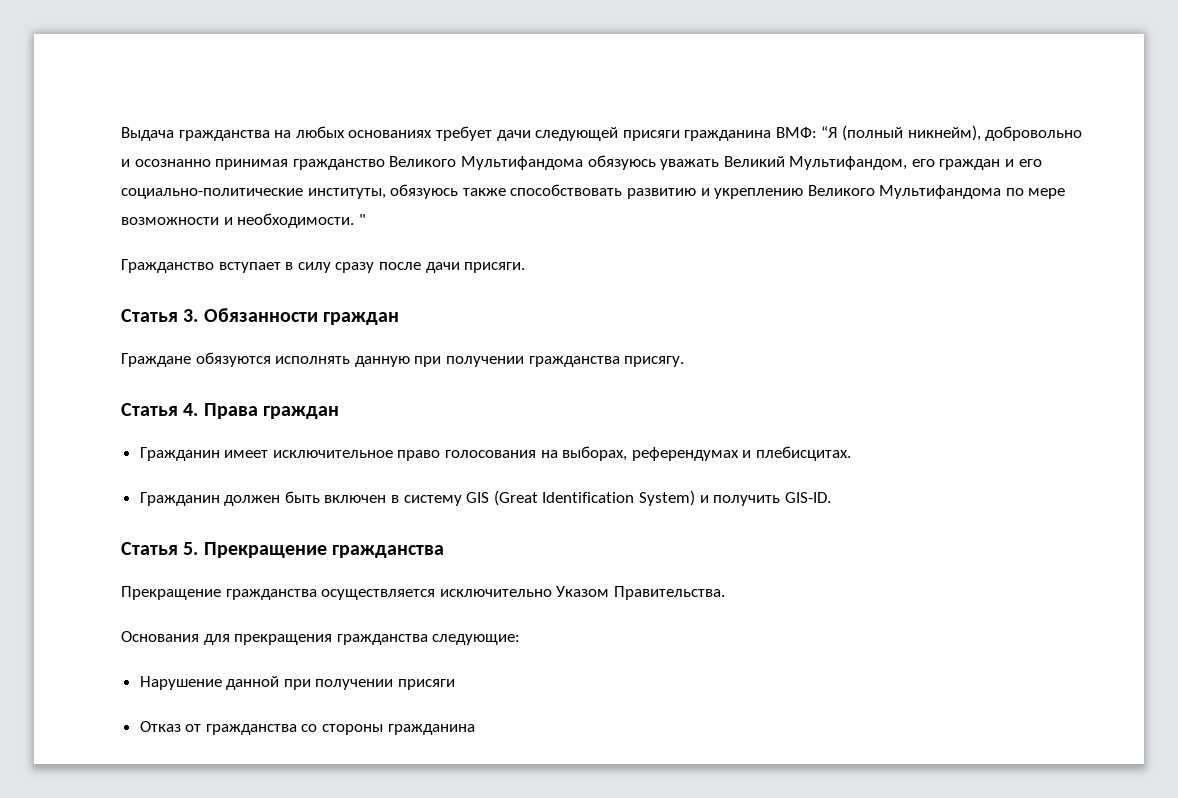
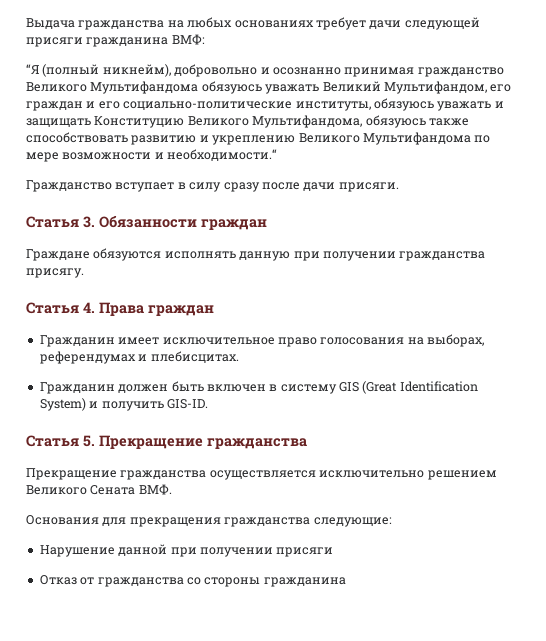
- Выдача гражданства на любых основаниях требует дачи следующей присяги гражданина ВМФ: “Я (полный никнейм), добровольно и осознанно принимая гражданство Великого Мультифандома обязуюсь уважать Великий Мультифандом, его граждан и его социально-политические институты, обязуюсь также способствовать развитию и укреплению Великого Мультифандома по мере возможности и необходимости. "
+ Выдача гражданства на любых основаниях требует дачи следующей присяги гражданина ВМФ:
+ “Я (полный никнейм), добровольно и осознанно принимая гражданство Великого Мультифандома обязуюсь уважать Великий Мультифандом, его граждан и его социально-политические институты, обязуюсь уважать и защищать Конституцию Великого Мультифандома, обязуюсь также способствовать развитию и укреплению Великого Мультифандома по мере возможности и необходимости.“
- Прекращение гражданства осуществляется исключительно Указом Правительства.
+ Прекращение гражданства осуществляется исключительно решением Великого Сената ВМФ.

